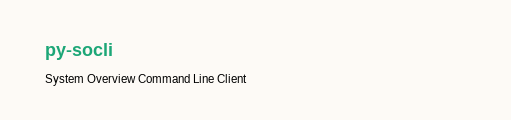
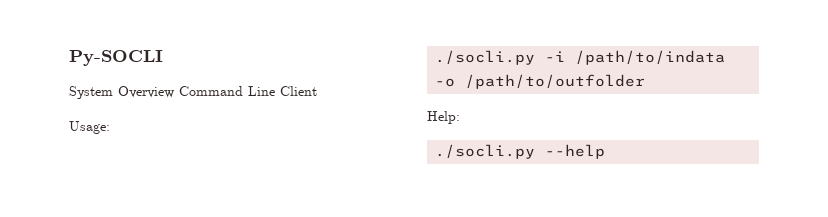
- py-socli
+ Py-SOCLI
+ Usage:
+ ./socli.py -i /path/to/indata -o /path/to/outfolder
+ Help:
+ ./socli.py --help

